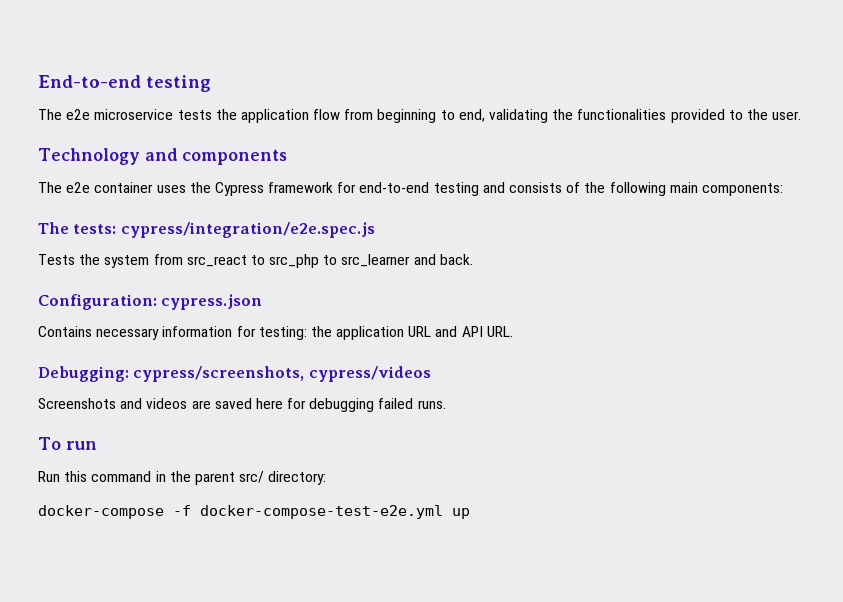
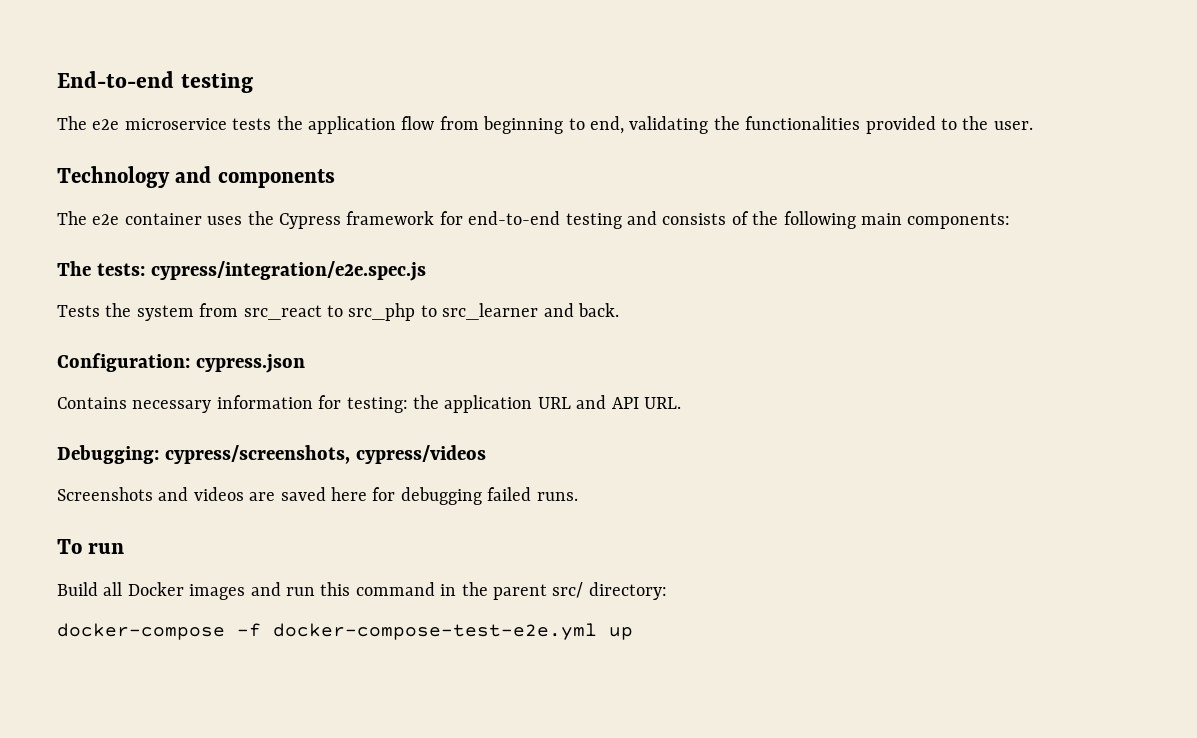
- Run this command in the parent src/ directory:
+ Build all Docker images and run this command in the parent src/ directory:

